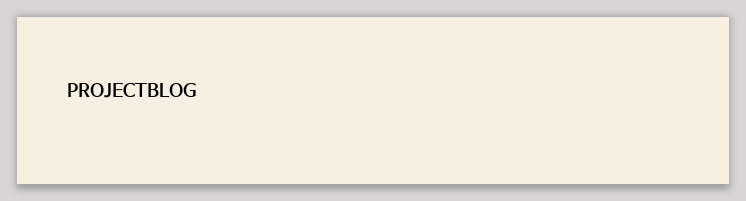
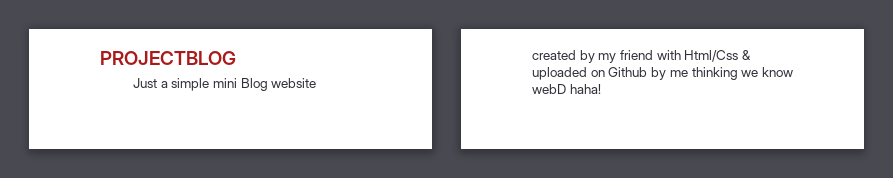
+ Just a simple mini Blog website created by my friend with Html/Css & uploaded on Github by me thinking we know webD haha!

